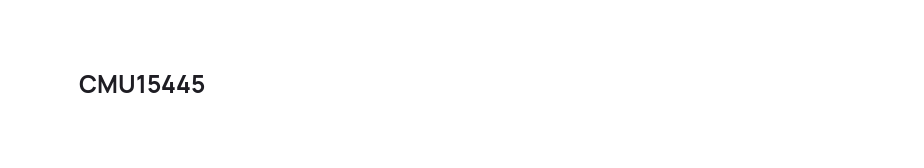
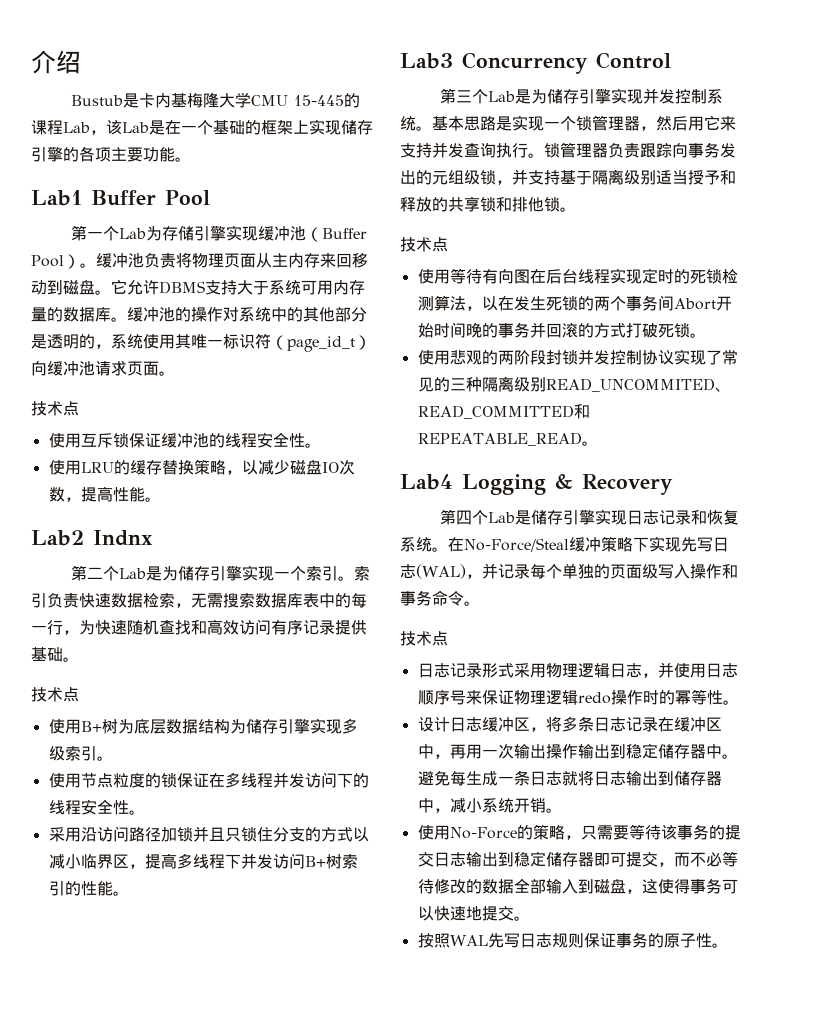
- CMU15445
+ 介绍
+ Bustub是卡内基梅隆大学CMU 15-445的课程Lab，该Lab是在一个基础的框架上实现储存引擎的各项主要功能。
+ Lab1 Buffer Pool
+ 第一个Lab为存储引擎实现缓冲池（Buffer Pool）。缓冲池负责将物理页面从主内存来回移动到磁盘。它允许DBMS支持大于系统可用内存量的数据库。缓冲池的操作对系统中的其他部分是透明的，系统使用其唯一标识符（page_id_t）向缓冲池请求页面。
+ 技术点
+ 使用互斥锁保证缓冲池的线程安全性。
+ 使用LRU的缓存替换策略，以减少磁盘IO次数，提高性能。
+ Lab2 Indnx
+ 第二个Lab是为储存引擎实现一个索引。索引负责快速数据检索，无需搜索数据库表中的每一行，为快速随机查找和高效访问有序记录提供基础。
+ 技术点
+ 使用B+树为底层数据结构为储存引擎实现多级索引。
+ 使用节点粒度的锁保证在多线程并发访问下的线程安全性。
+ 采用沿访问路径加锁并且只锁住分支的方式以减小临界区，提高多线程下并发访问B+树索引的性能。
+ Lab3 Concurrency Control
+ 第三个Lab是为储存引擎实现并发控制系统。基本思路是实现一个锁管理器，然后用它来支持并发查询执行。锁管理器负责跟踪向事务发出的元组级锁，并支持基于隔离级别适当授予和释放的共享锁和排他锁。
+ 技术点
+ 使用等待有向图在后台线程实现定时的死锁检测算法，以在发生死锁的两个事务间Abort开始时间晚的事务并回滚的方式打破死锁。
+ 使用悲观的两阶段封锁并发控制协议实现了常见的三种隔离级别READ_UNCOMMITED、READ_COMMITTED和REPEATABLE_READ。
+ Lab4 Logging & Recovery
+ 第四个Lab是储存引擎实现日志记录和恢复系统。在No-Force/Steal缓冲策略下实现先写日志(WAL)，并记录每个单独的页面级写入操作和事务命令。
+ 技术点
+ 日志记录形式采用物理逻辑日志，并使用日志顺序号来保证物理逻辑redo操作时的幂等性。
+ 设计日志缓冲区，将多条日志记录在缓冲区中，再用一次输出操作输出到稳定储存器中。避免每生成一条日志就将日志输出到储存器中，减小系统开销。
+ 使用No-Force的策略，只需要等待该事务的提交日志输出到稳定储存器即可提交，而不必等待修改的数据全部输入到磁盘，这使得事务可以快速地提交。
+ 按照WAL先写日志规则保证事务的原子性。

